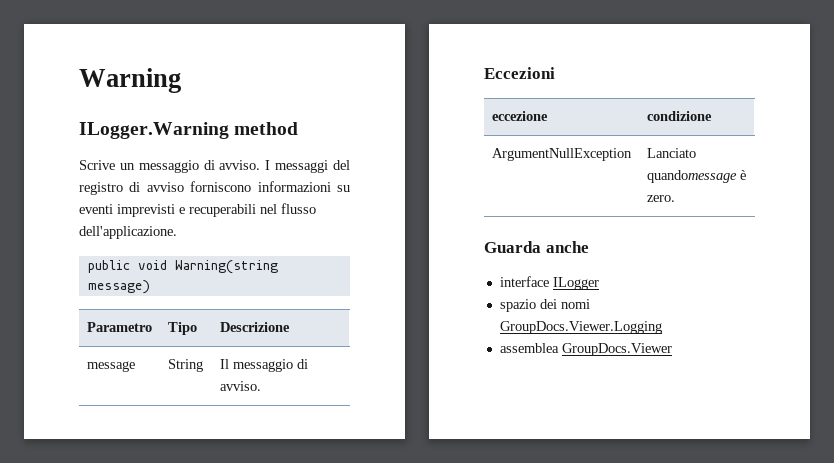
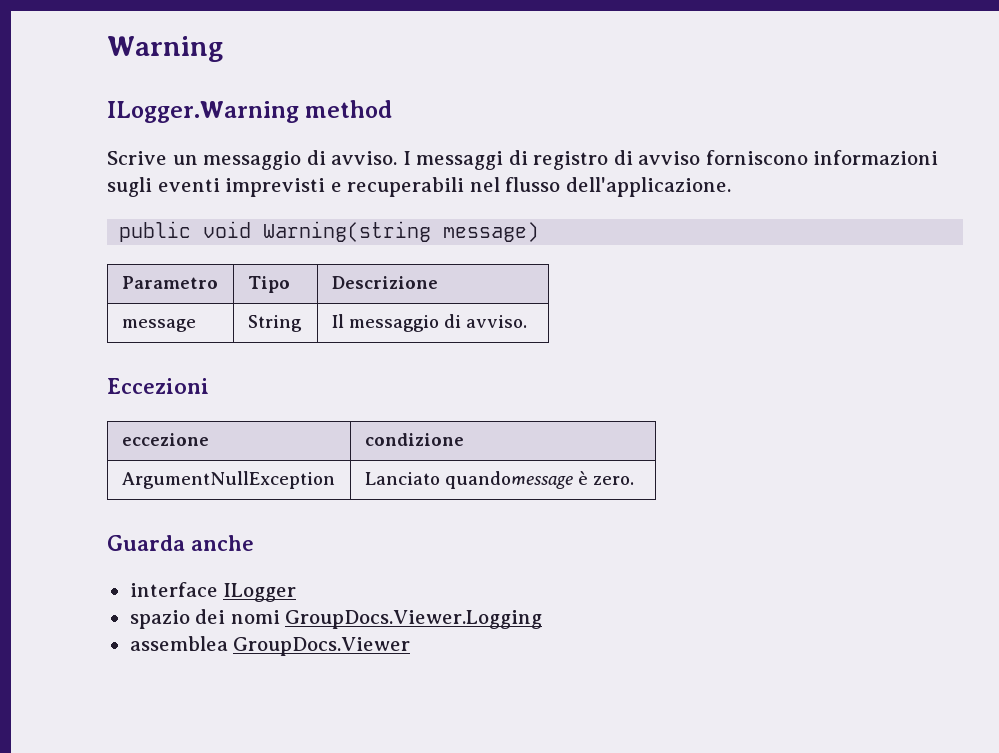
- I messaggi del registro di avviso forniscono informazioni su eventi imprevisti e recuperabili nel flusso dell'applicazione.
+ I messaggi di registro di avviso forniscono informazioni sugli eventi imprevisti e recuperabili nel flusso dell'applicazione.

